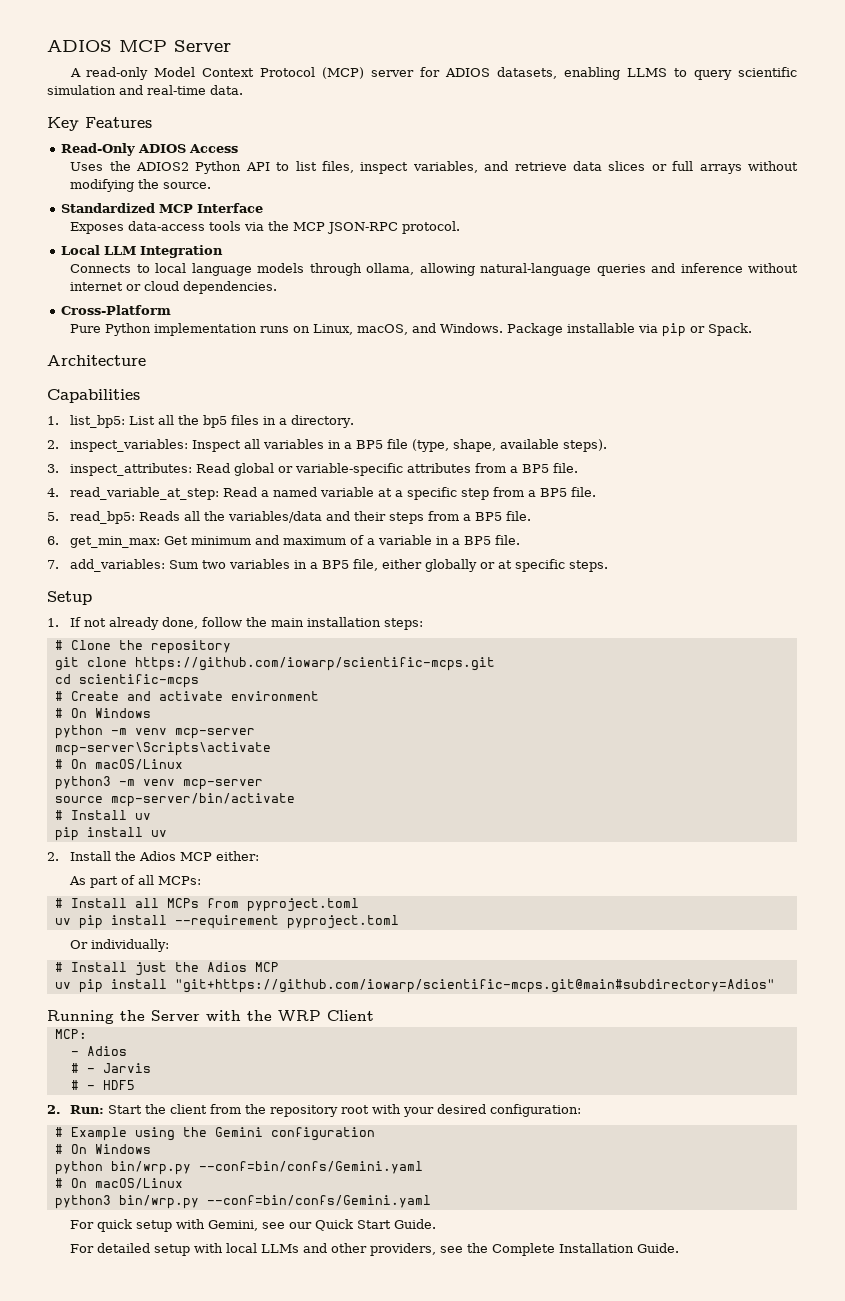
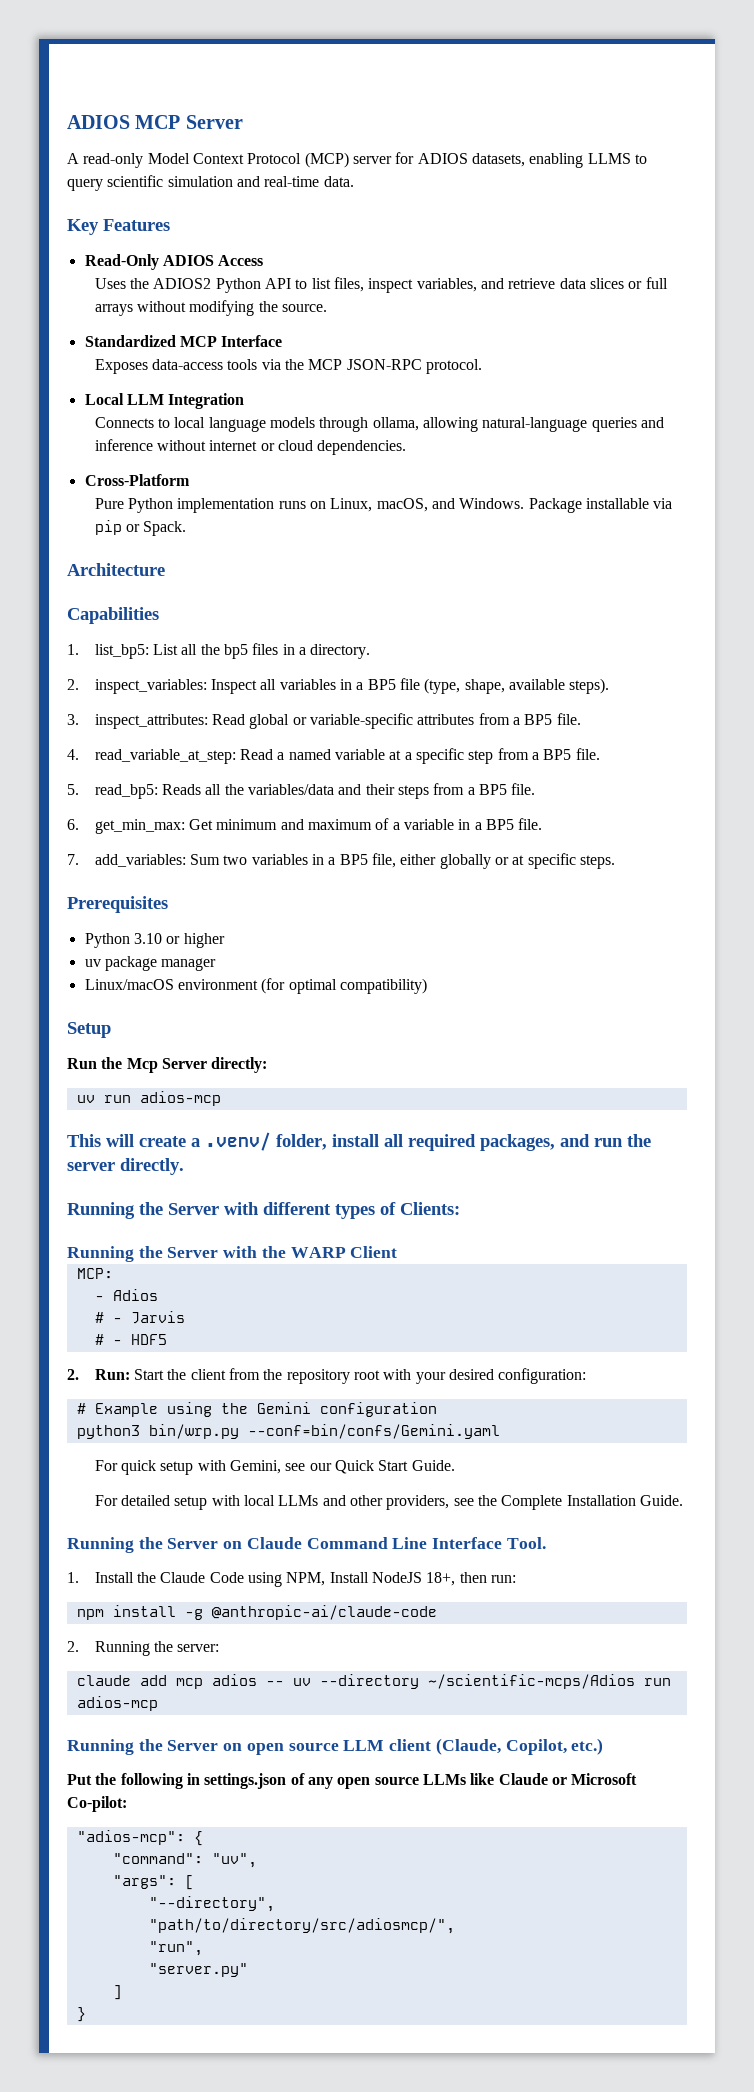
+ Prerequisites
+ Python 3.10 or higher
+ uv package manager
+ Linux/macOS environment (for optimal compatibility)
  Setup
- 1. If not already done, follow the main installation steps:
- # Clone the repository
- git clone https://github.com/iowarp/scientific-mcps.git
- cd scientific-mcps
- # Create and activate environment
- # On Windows
- python -m venv mcp-server
- mcp-server\Scripts\activate
- # On macOS/Linux
- python3 -m venv mcp-server
- source mcp-server/bin/activate
- # Install uv
- pip install uv
- 2. Install the Adios MCP either:
- As part of all MCPs:
- # Install all MCPs from pyproject.toml
- uv pip install --requirement pyproject.toml
- Or individually:
- # Install just the Adios MCP
- uv pip install "git+https://github.com/iowarp/scientific-mcps.git@main#subdirectory=Adios"
+ Run the Mcp Server directly:
+ uv run adios-mcp
+ This will create a .venv/ folder, install all required packages, and run the server directly.
+ Running the Server with different types of Clients:
- Running the Server with the WRP Client
+ Running the Server with the WARP Client
  # Example using the Gemini configuration
- # On Windows
- python bin/wrp.py --conf=bin/confs/Gemini.yaml
- # On macOS/Linux
+ Running the Server on Claude Command Line Interface Tool.
+ 1. Install the Claude Code using NPM, Install NodeJS 18+, then run:
+ npm install -g @anthropic-ai/claude-code
+ 2. Running the server:
+ claude add mcp adios -- uv --directory ~/scientific-mcps/Adios run adios-mcp
+ Running the Server on open source LLM client (Claude, Copilot, etc.)
+ Put the following in settings.json of any open source LLMs like Claude or Microsoft Co-pilot:
+ "adios-mcp": {
+ "command": "uv",
+ "args": [
+ "--directory",
+ "path/to/directory/src/adiosmcp/",
+ "run",
+ "server.py"
+ ]
+ }

